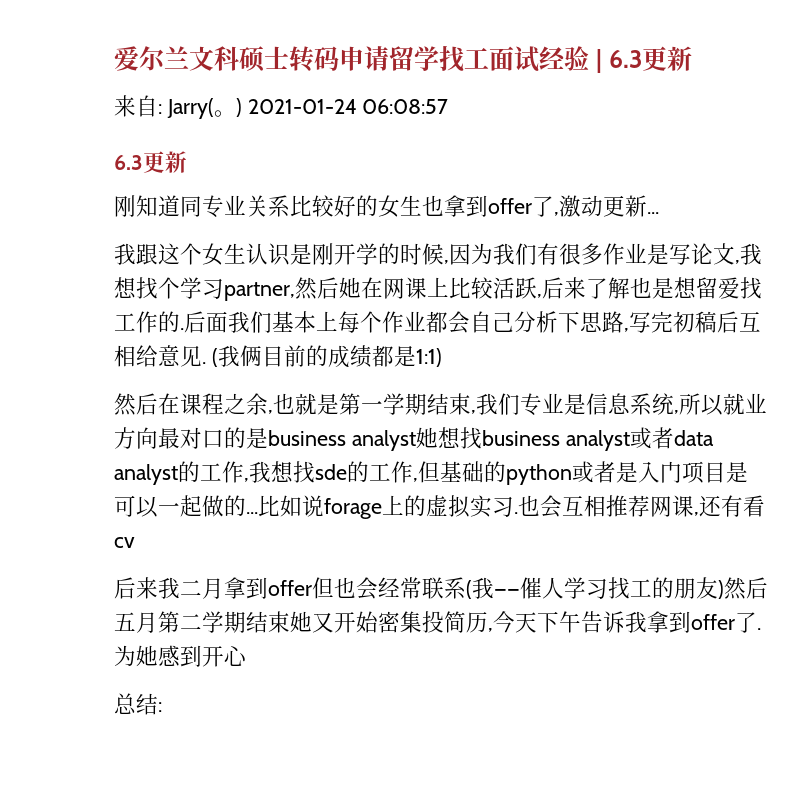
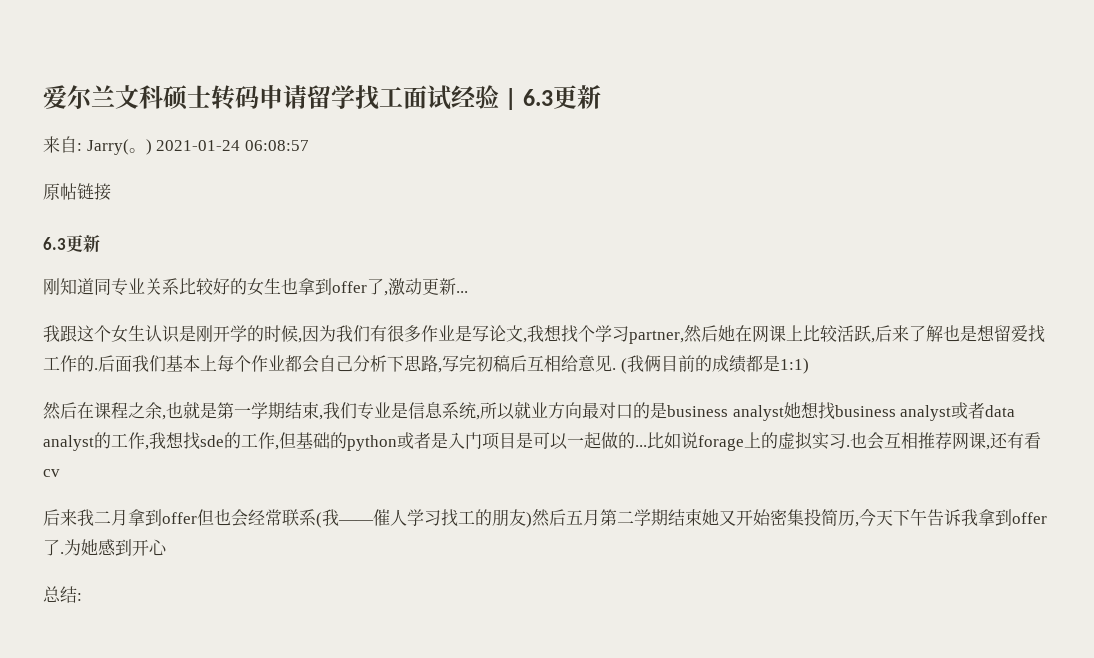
+ 原帖链接

